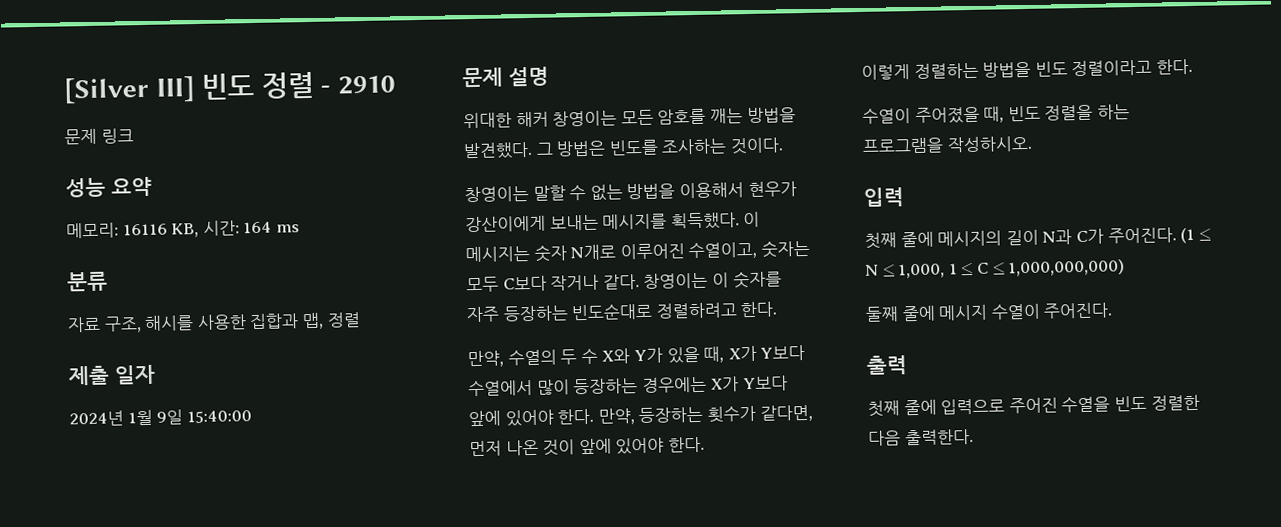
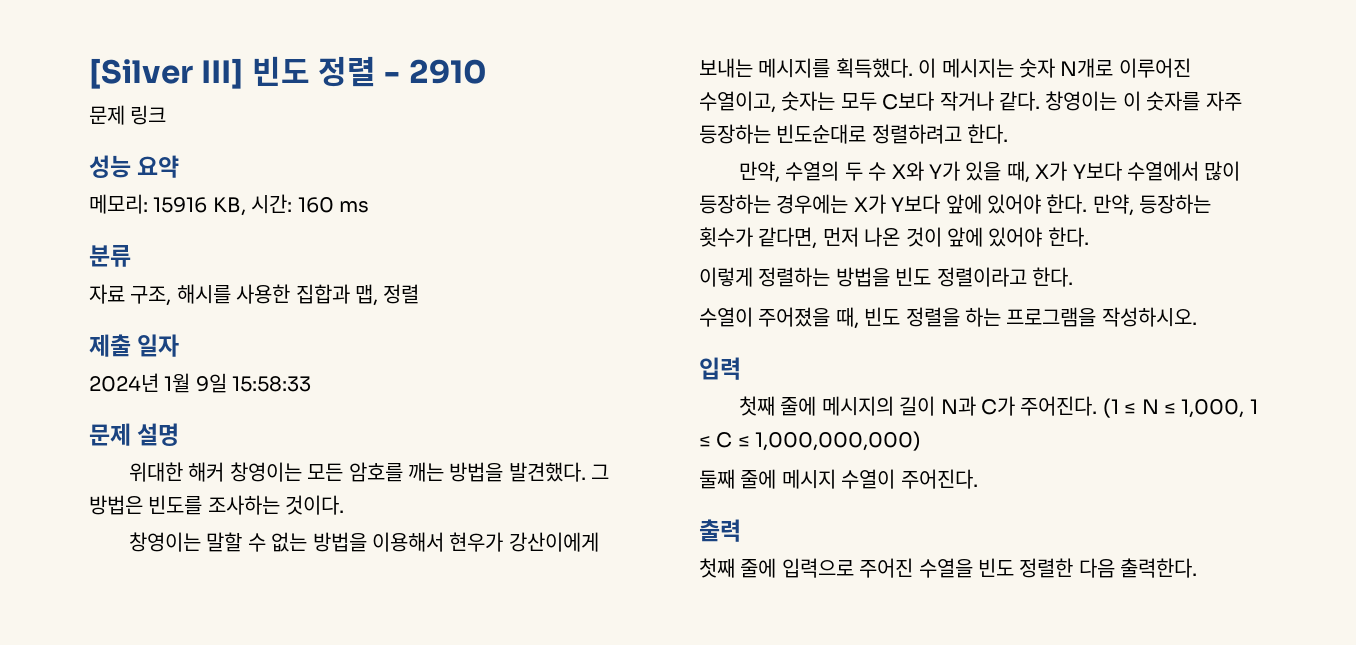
- 메모리: 16116 KB, 시간: 164 ms
+ 메모리: 15916 KB, 시간: 160 ms
- 2024년 1월 9일 15:40:00
+ 2024년 1월 9일 15:58:33

